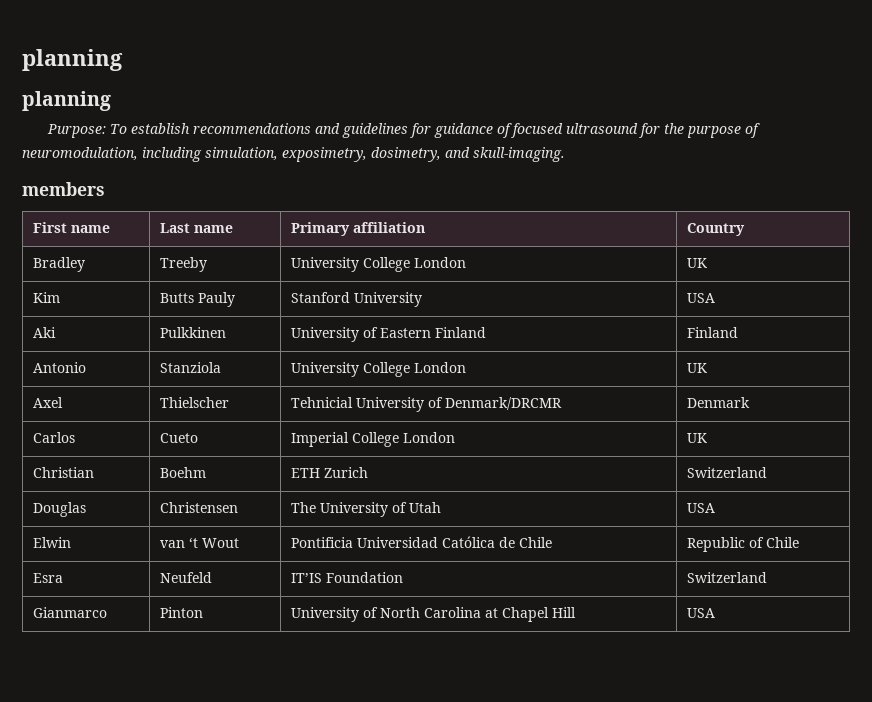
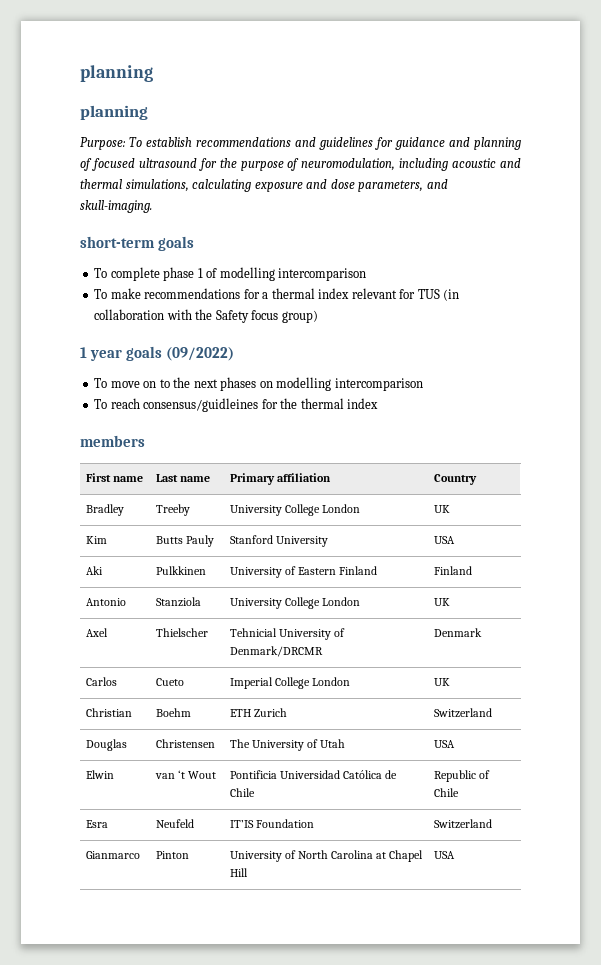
- Purpose: To establish recommendations and guidelines for guidance of focused ultrasound for the purpose of neuromodulation, including simulation, exposimetry, dosimetry, and skull-imaging.
+ Purpose: To establish recommendations and guidelines for guidance and planning of focused ultrasound for the purpose of neuromodulation, including acoustic and thermal simulations, calculating exposure and dose parameters, and skull-imaging.
+ short-term goals
+ To complete phase 1 of modelling intercomparison
+ To make recommendations for a thermal index relevant for TUS (in collaboration with the Safety focus group)
+ 1 year goals (09/2022)
+ To move on to the next phases on modelling intercomparison
+ To reach consensus/guidleines for the thermal index

